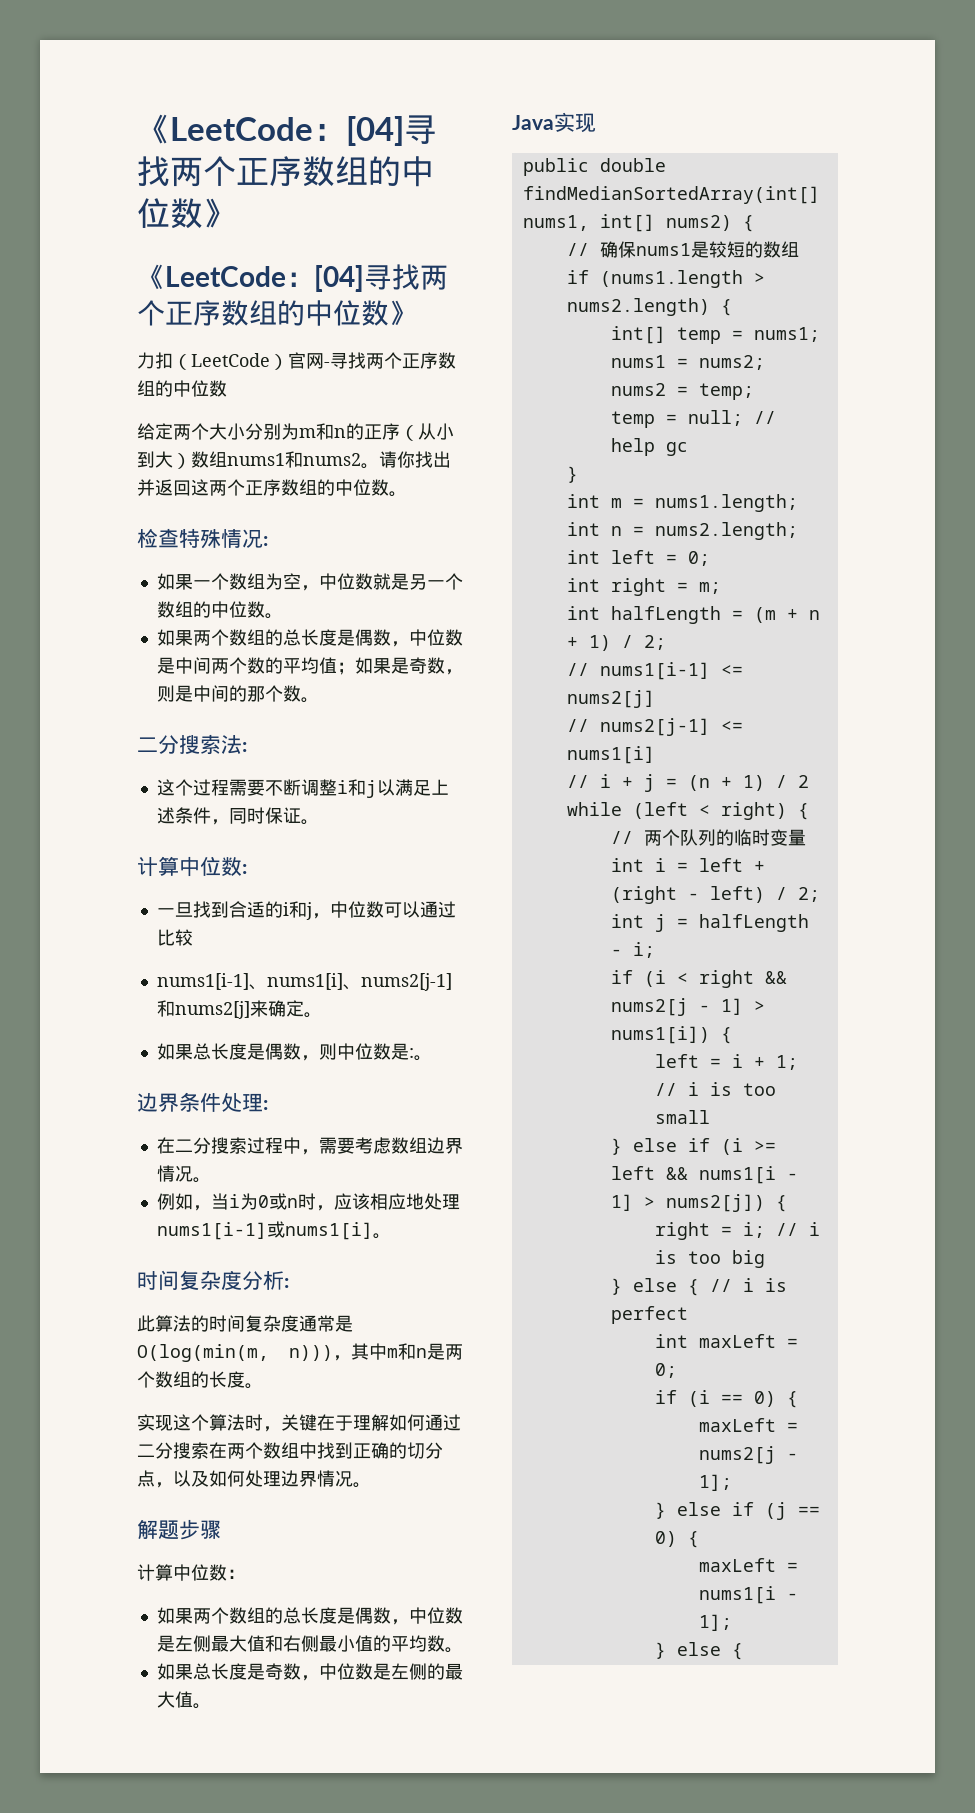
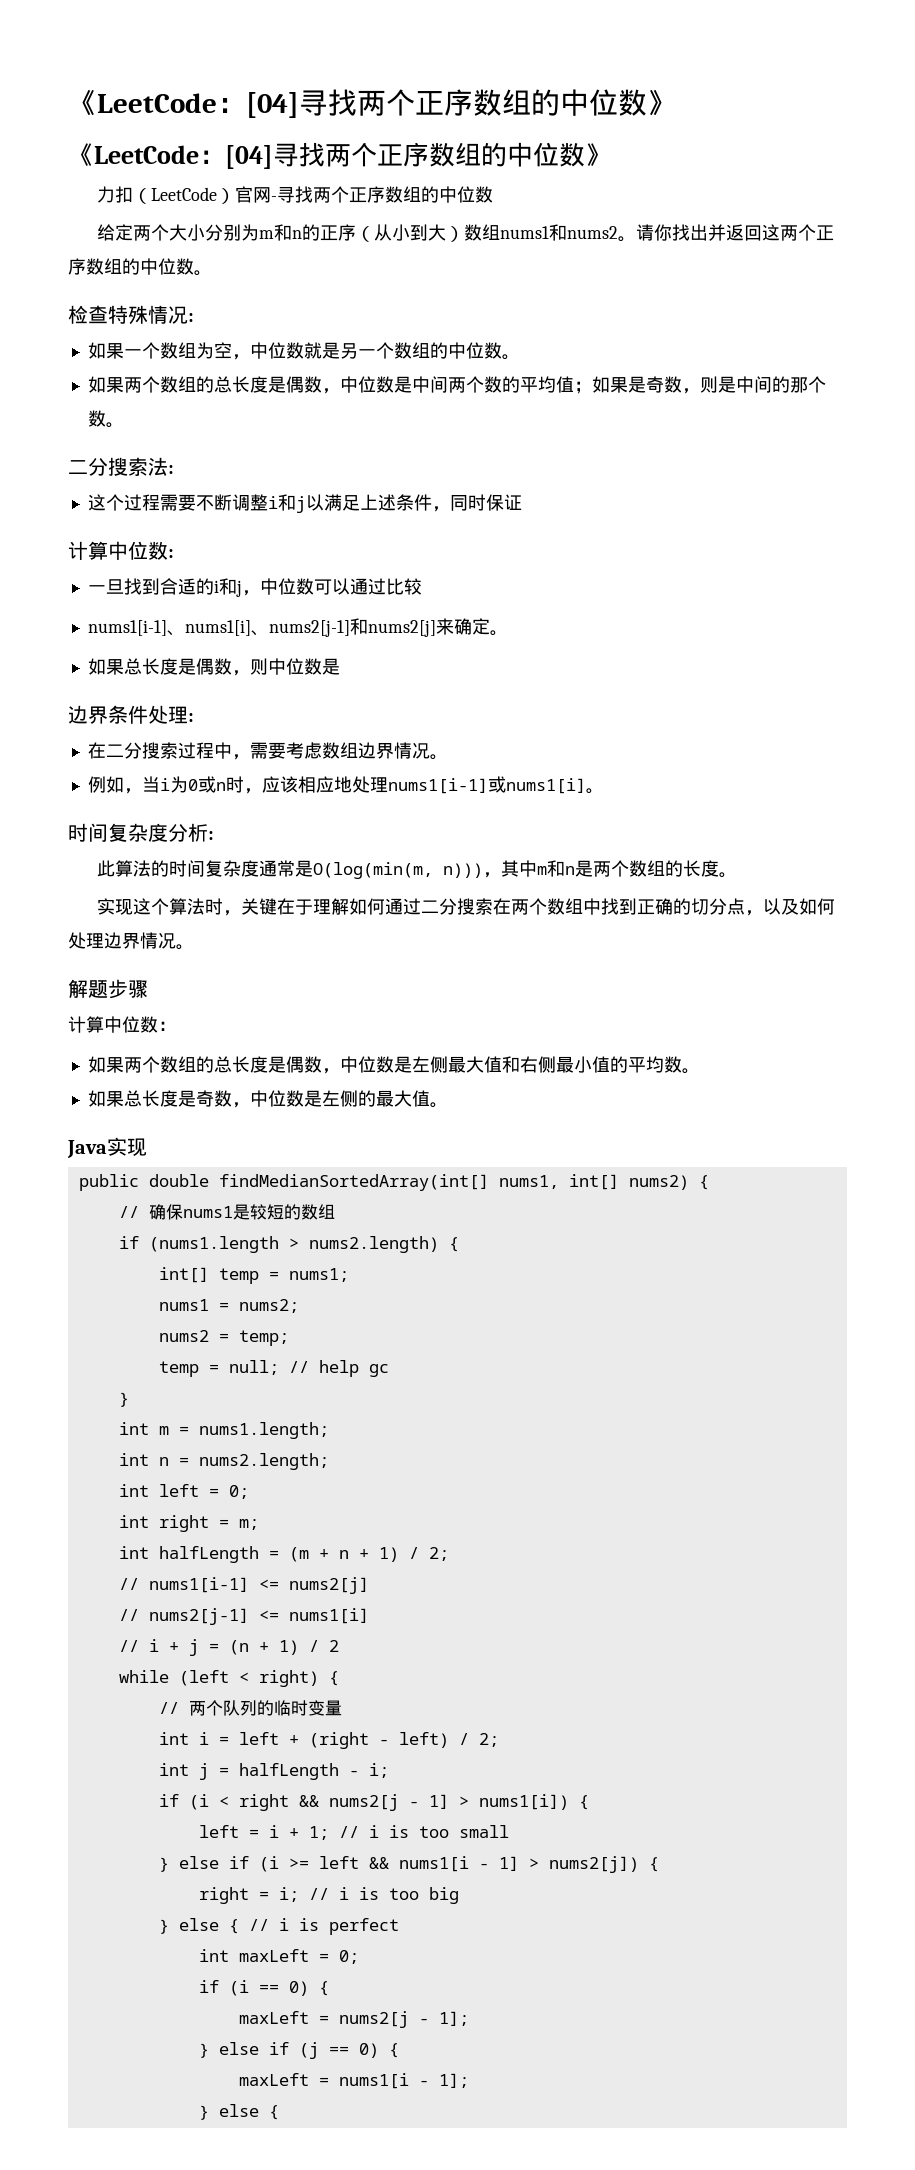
- 这个过程需要不断调整i和j以满足上述条件，同时保证。
+ 这个过程需要不断调整i和j以满足上述条件，同时保证
- 如果总长度是偶数，则中位数是:。
+ 如果总长度是偶数，则中位数是

